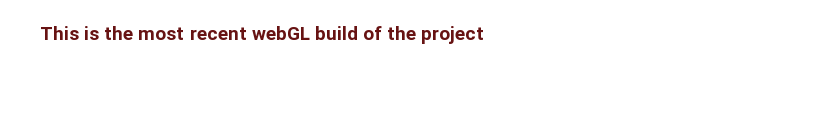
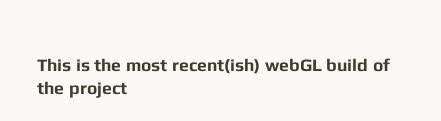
- This is the most recent webGL build of the project
+ This is the most recent(ish) webGL build of the project

